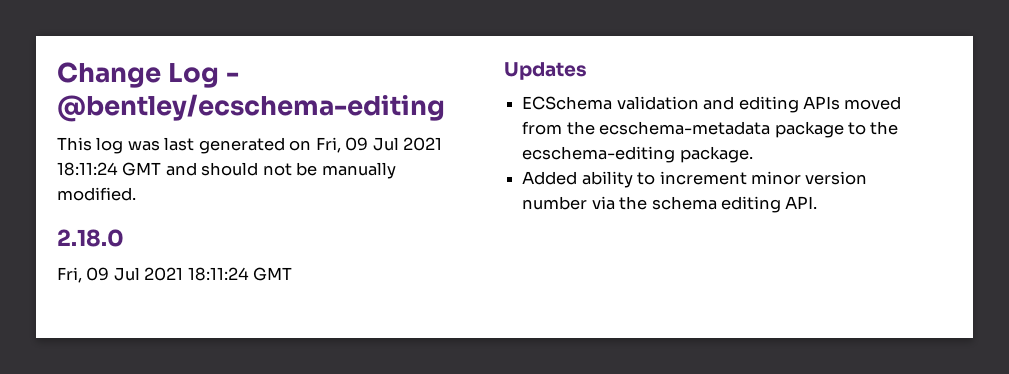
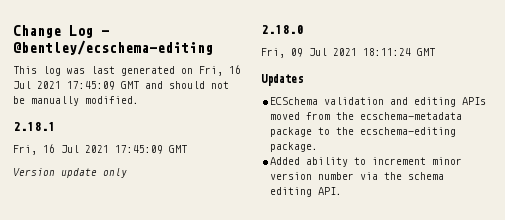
- This log was last generated on Fri, 09 Jul 2021 18:11:24 GMT and should not be manually modified.
+ This log was last generated on Fri, 16 Jul 2021 17:45:09 GMT and should not be manually modified.
+ 2.18.1
+ Fri, 16 Jul 2021 17:45:09 GMT
+ Version update only

